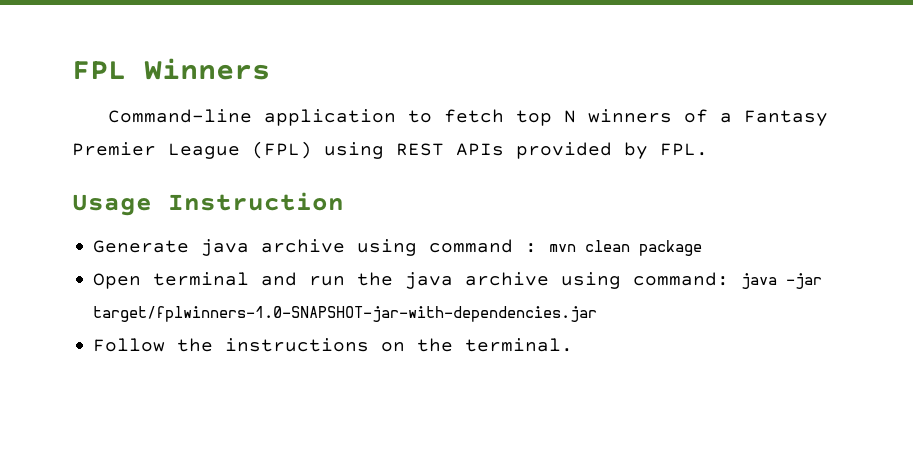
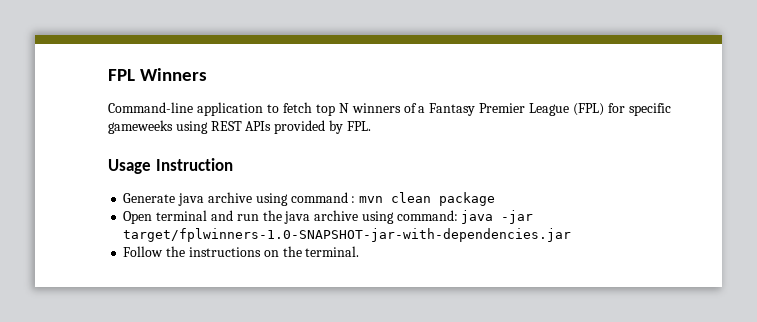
- Command-line application to fetch top N winners of a Fantasy Premier League (FPL) using REST APIs provided by FPL.
+ Command-line application to fetch top N winners of a Fantasy Premier League (FPL) for specific gameweeks using REST APIs provided by FPL.

